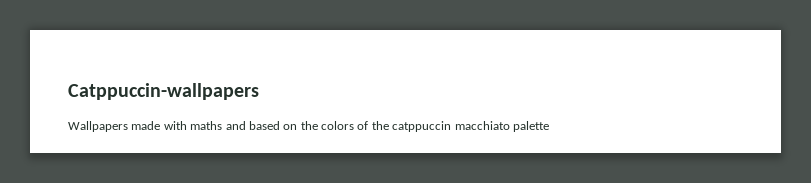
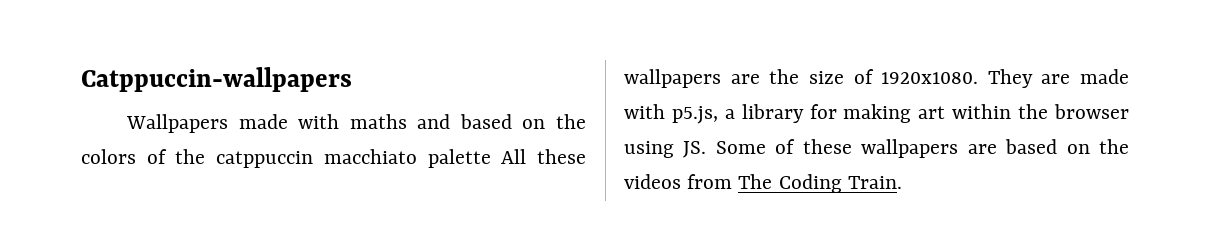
- Wallpapers made with maths and based on the colors of the catppuccin macchiato palette
+ Wallpapers made with maths and based on the colors of the catppuccin macchiato palette All these wallpapers are the size of 1920x1080. They are made with p5.js, a library for making art within the browser using JS. Some of these wallpapers are based on the videos from The Coding Train.

